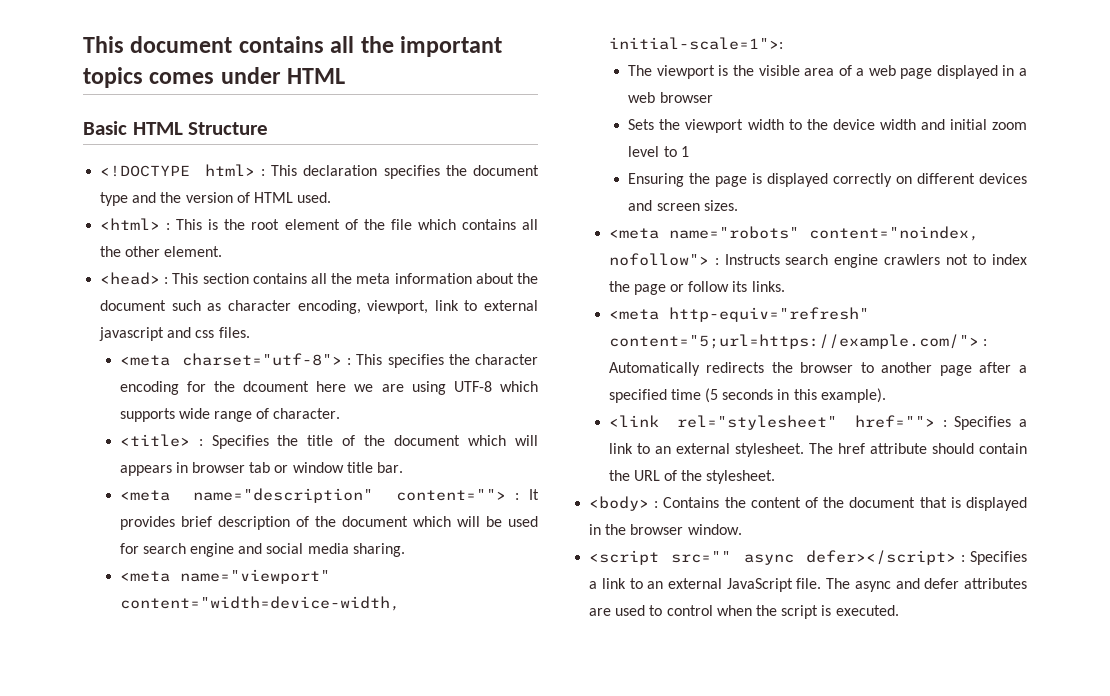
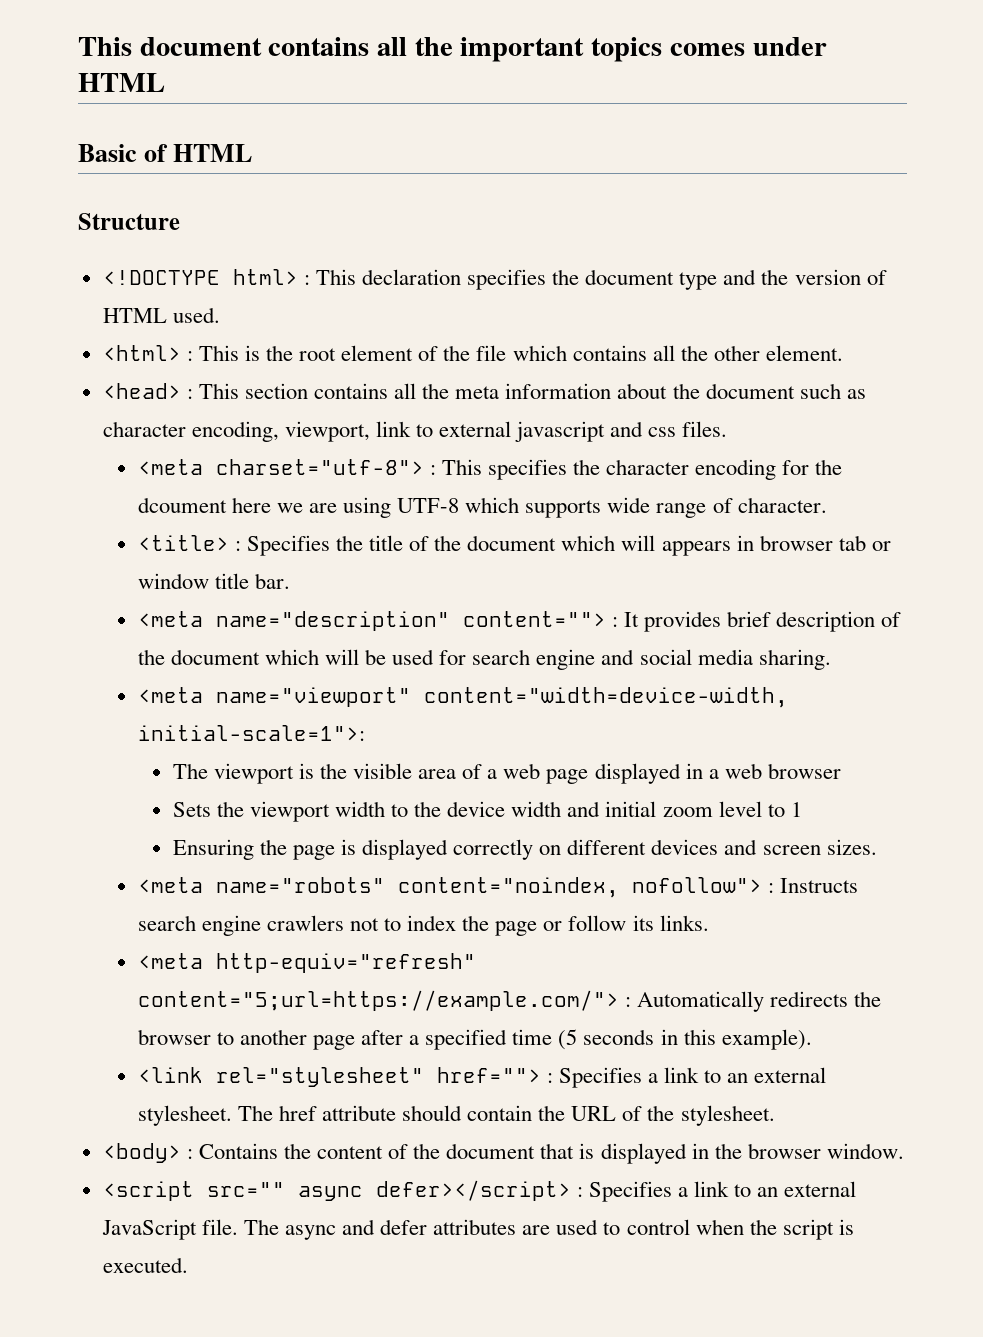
- Basic HTML Structure
+ Basic of HTML
+ Structure

